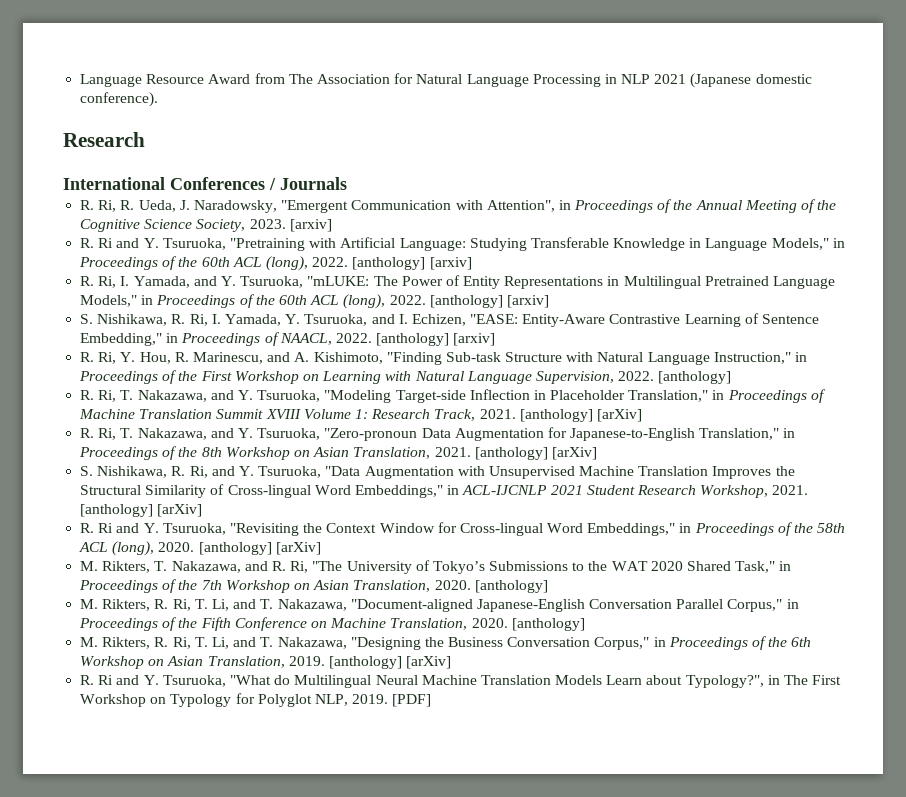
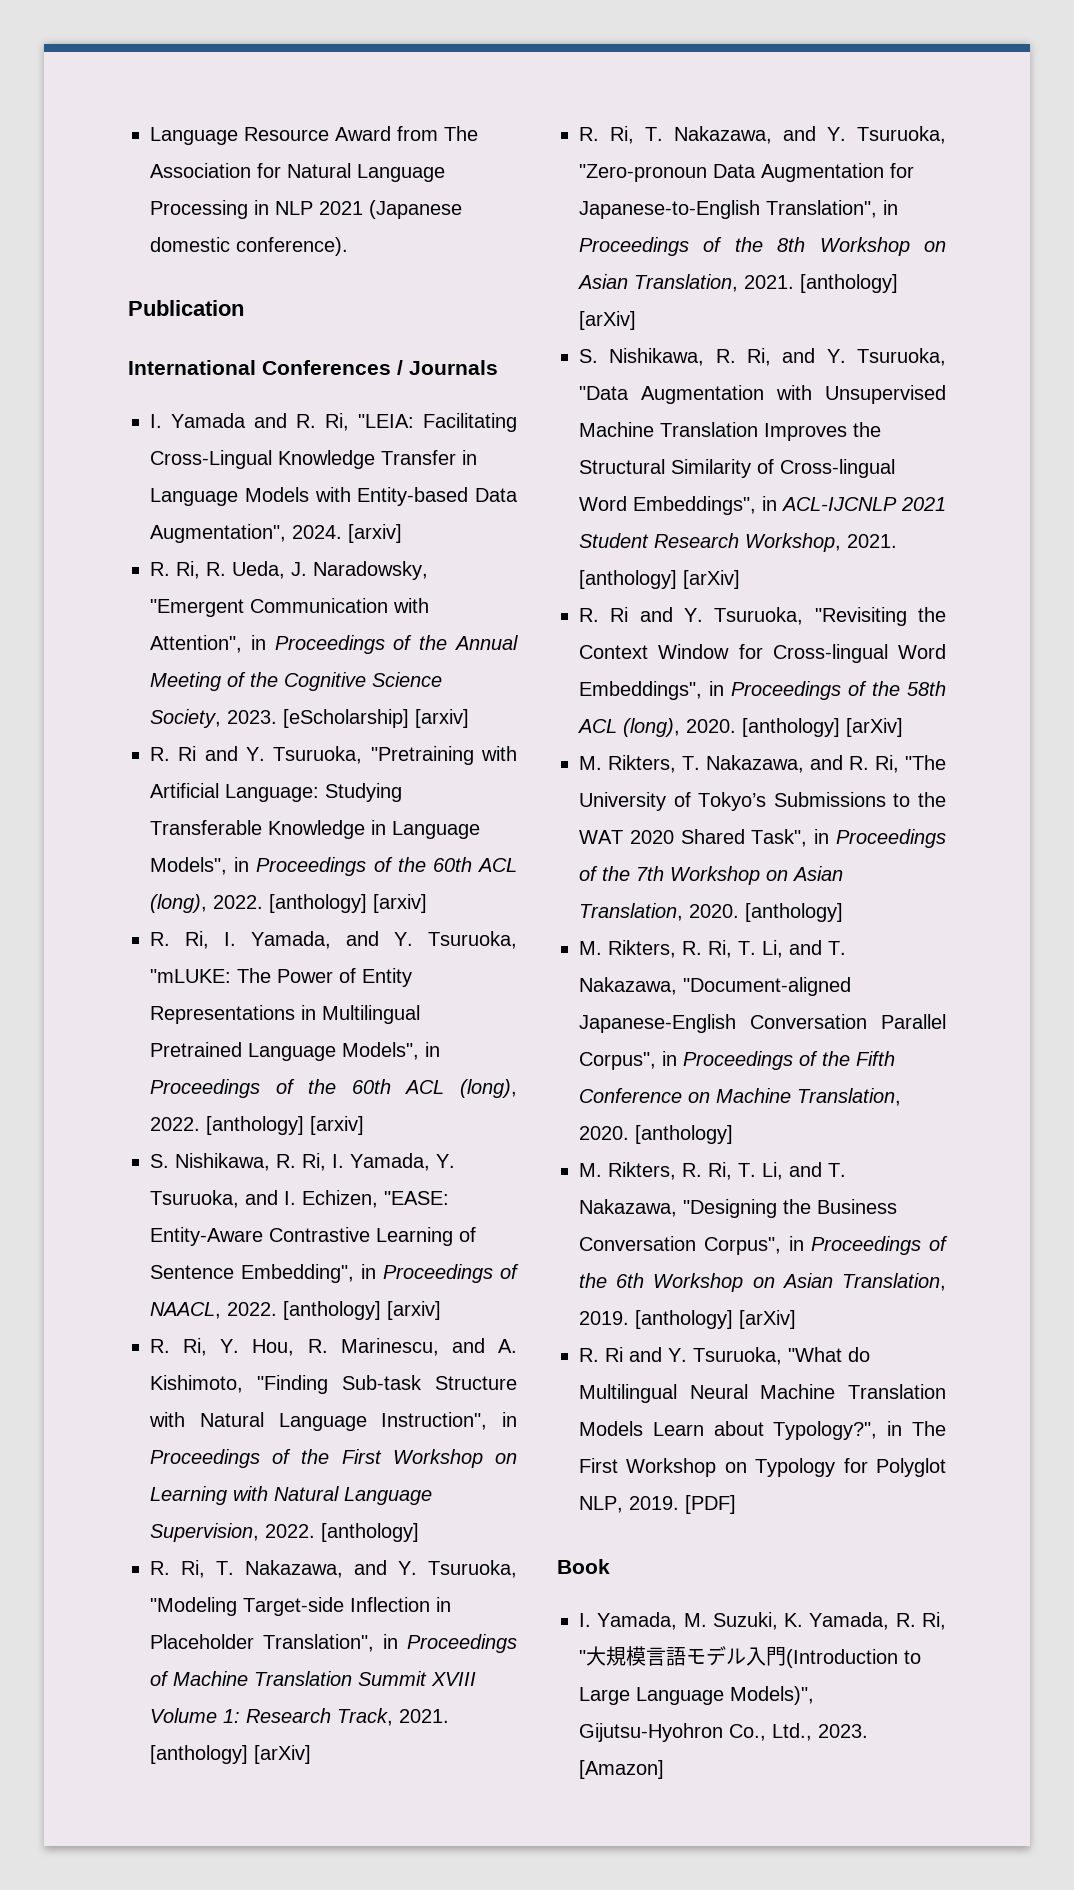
  Language Resource Award from The Association for Natural Language Processing in NLP 2021 (Japanese domestic conference).
- Research
+ Publication
+ I. Yamada and R. Ri, "LEIA: Facilitating Cross-Lingual Knowledge Transfer in Language Models with Entity-based Data Augmentation", 2024. [arxiv]
- R. Ri, R. Ueda, J. Naradowsky, "Emergent Communication with Attention", in Proceedings of the Annual Meeting of the Cognitive Science Society, 2023. [arxiv]
+ R. Ri, R. Ueda, J. Naradowsky, "Emergent Communication with Attention", in Proceedings of the Annual Meeting of the Cognitive Science Society, 2023. [eScholarship] [arxiv]
- R. Ri and Y. Tsuruoka, "Pretraining with Artificial Language: Studying Transferable Knowledge in Language Models," in Proceedings of the 60th ACL (long), 2022.
+ R. Ri and Y. Tsuruoka, "Pretraining with Artificial Language: Studying Transferable Knowledge in Language Models", in Proceedings of the 60th ACL (long), 2022.
- R. Ri, I. Yamada, and Y. Tsuruoka, "mLUKE: The Power of Entity Representations in Multilingual Pretrained Language Models," in Proceedings of the 60th ACL (long), 2022.
+ R. Ri, I. Yamada, and Y. Tsuruoka, "mLUKE: The Power of Entity Representations in Multilingual Pretrained Language Models", in Proceedings of the 60th ACL (long), 2022.
- S. Nishikawa, R. Ri, I. Yamada, Y. Tsuruoka, and I. Echizen, "EASE: Entity-Aware Contrastive Learning of Sentence Embedding," in Proceedings of NAACL, 2022.
+ S. Nishikawa, R. Ri, I. Yamada, Y. Tsuruoka, and I. Echizen, "EASE: Entity-Aware Contrastive Learning of Sentence Embedding", in Proceedings of NAACL, 2022.
- R. Ri, Y. Hou, R. Marinescu, and A. Kishimoto, "Finding Sub-task Structure with Natural Language Instruction," in Proceedings of the First Workshop on Learning with Natural Language Supervision, 2022.
+ R. Ri, Y. Hou, R. Marinescu, and A. Kishimoto, "Finding Sub-task Structure with Natural Language Instruction", in Proceedings of the First Workshop on Learning with Natural Language Supervision, 2022.
- R. Ri, T. Nakazawa, and Y. Tsuruoka, "Modeling Target-side Inflection in Placeholder Translation," in Proceedings of Machine Translation Summit XVIII Volume 1: Research Track, 2021.
+ R. Ri, T. Nakazawa, and Y. Tsuruoka, "Modeling Target-side Inflection in Placeholder Translation", in Proceedings of Machine Translation Summit XVIII Volume 1: Research Track, 2021.
- R. Ri, T. Nakazawa, and Y. Tsuruoka, "Zero-pronoun Data Augmentation for Japanese-to-English Translation," in Proceedings of the 8th Workshop on Asian Translation, 2021.
+ R. Ri, T. Nakazawa, and Y. Tsuruoka, "Zero-pronoun Data Augmentation for Japanese-to-English Translation", in Proceedings of the 8th Workshop on Asian Translation, 2021.
- S. Nishikawa, R. Ri, and Y. Tsuruoka, "Data Augmentation with Unsupervised Machine Translation Improves the Structural Similarity of Cross-lingual Word Embeddings," in ACL-IJCNLP 2021 Student Research Workshop, 2021.
+ S. Nishikawa, R. Ri, and Y. Tsuruoka, "Data Augmentation with Unsupervised Machine Translation Improves the Structural Similarity of Cross-lingual Word Embeddings", in ACL-IJCNLP 2021 Student Research Workshop, 2021.
- R. Ri and Y. Tsuruoka, "Revisiting the Context Window for Cross-lingual Word Embeddings," in Proceedings of the 58th ACL (long), 2020.
+ R. Ri and Y. Tsuruoka, "Revisiting the Context Window for Cross-lingual Word Embeddings", in Proceedings of the 58th ACL (long), 2020.
- M. Rikters, T. Nakazawa, and R. Ri, "The University of Tokyo’s Submissions to the WAT 2020 Shared Task," in Proceedings of the 7th Workshop on Asian Translation, 2020.
+ M. Rikters, T. Nakazawa, and R. Ri, "The University of Tokyo’s Submissions to the WAT 2020 Shared Task", in Proceedings of the 7th Workshop on Asian Translation, 2020.
- M. Rikters, R. Ri, T. Li, and T. Nakazawa, "Document-aligned Japanese-English Conversation Parallel Corpus," in Proceedings of the Fifth Conference on Machine Translation, 2020.
+ M. Rikters, R. Ri, T. Li, and T. Nakazawa, "Document-aligned Japanese-English Conversation Parallel Corpus", in Proceedings of the Fifth Conference on Machine Translation, 2020.
- M. Rikters, R. Ri, T. Li, and T. Nakazawa, "Designing the Business Conversation Corpus," in Proceedings of the 6th Workshop on Asian Translation, 2019.
+ M. Rikters, R. Ri, T. Li, and T. Nakazawa, "Designing the Business Conversation Corpus", in Proceedings of the 6th Workshop on Asian Translation, 2019.
+ Book
+ I. Yamada, M. Suzuki, K. Yamada, R. Ri, "大規模言語モデル入門(Introduction to Large Language Models)", Gijutsu-Hyohron Co., Ltd., 2023. [Amazon]

